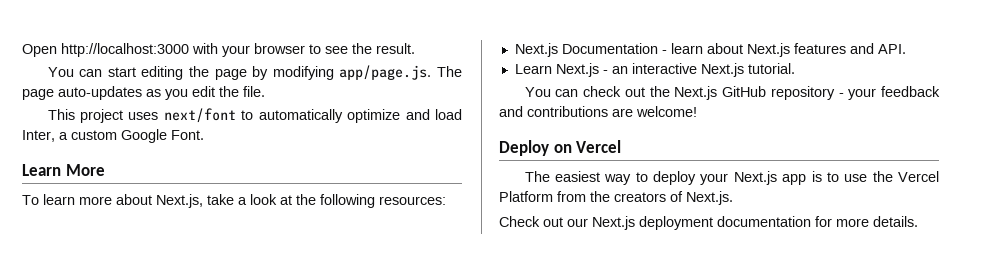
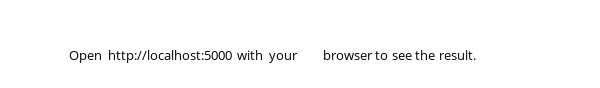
- Open http://localhost:3000 with your browser to see the result.
+ Open http://localhost:5000 with your browser to see the result.
- You can start editing the page by modifying app/page.js. The page auto-updates as you edit the file.
- This project uses next/font to automatically optimize and load Inter, a custom Google Font.
- Learn More
- To learn more about Next.js, take a look at the following resources:
- Next.js Documentation - learn about Next.js features and API.
- Learn Next.js - an interactive Next.js tutorial.
- You can check out the Next.js GitHub repository - your feedback and contributions are welcome!
- Deploy on Vercel
- The easiest way to deploy your Next.js app is to use the Vercel Platform from the creators of Next.js.
- Check out our Next.js deployment documentation for more details.

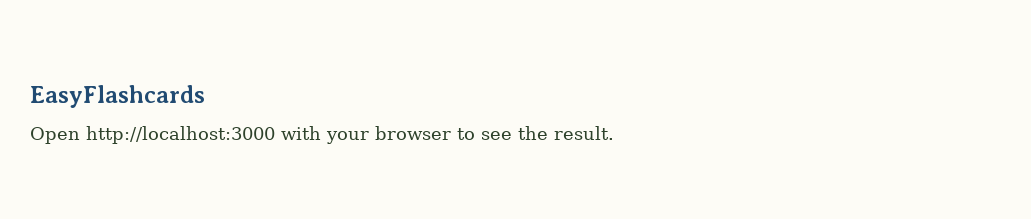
- Open http://localhost:5000 with your browser to see the result.
+ EasyFlashcards
+ Open http://localhost:3000 with your browser to see the result.

